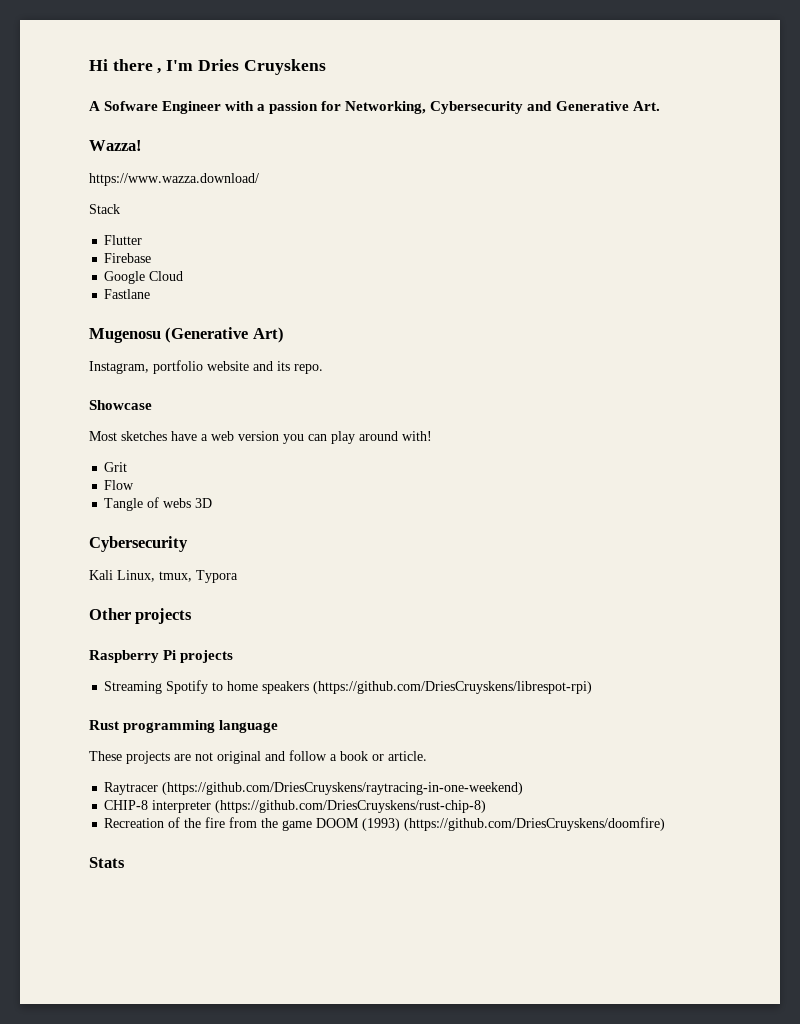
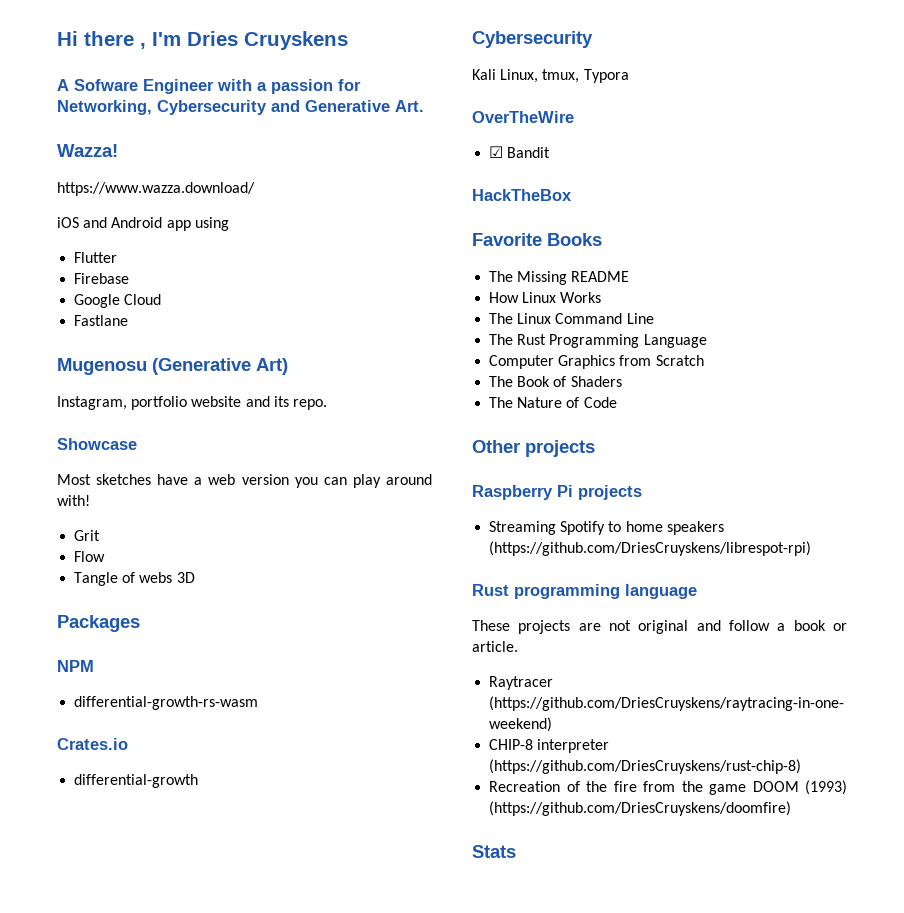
- Stack
+ iOS and Android app using
+ Packages
+ NPM
+ differential-growth-rs-wasm
+ Crates.io
+ differential-growth
+ OverTheWire
+ ☑ Bandit
+ HackTheBox
+ Favorite Books
+ The Missing README
+ How Linux Works
+ The Linux Command Line
+ The Rust Programming Language
+ Computer Graphics from Scratch
+ The Book of Shaders
+ The Nature of Code

